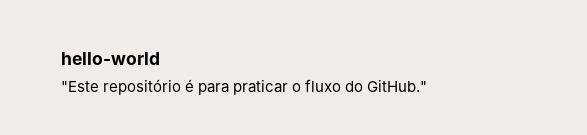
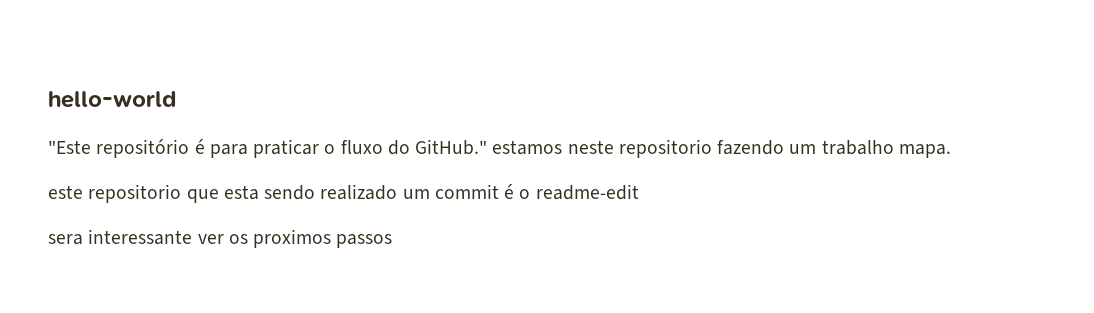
- "Este repositório é para praticar o fluxo do GitHub."
+ "Este repositório é para praticar o fluxo do GitHub." estamos neste repositorio fazendo um trabalho mapa.
+ este repositorio que esta sendo realizado um commit é o readme-edit
+ sera interessante ver os proximos passos

